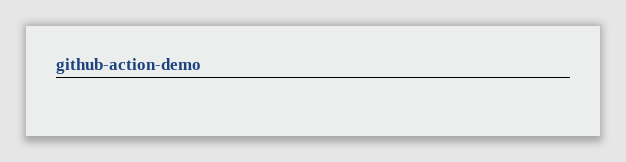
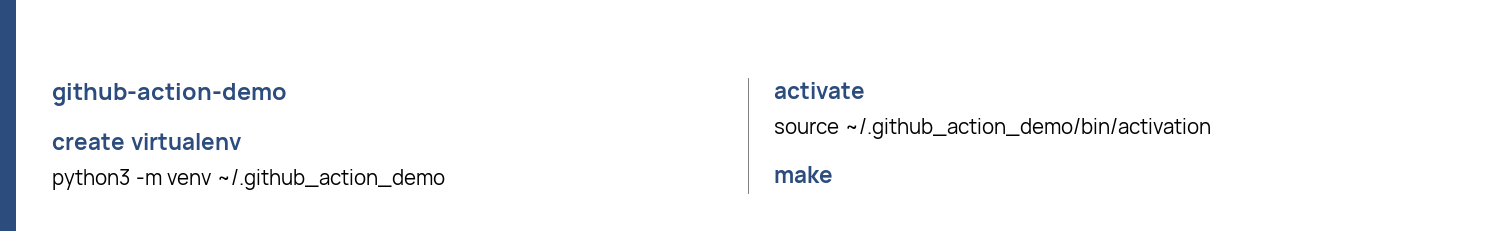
+ create virtualenv
+ python3 -m venv ~/.github_action_demo
+ activate
+ source ~/.github_action_demo/bin/activation
+ make

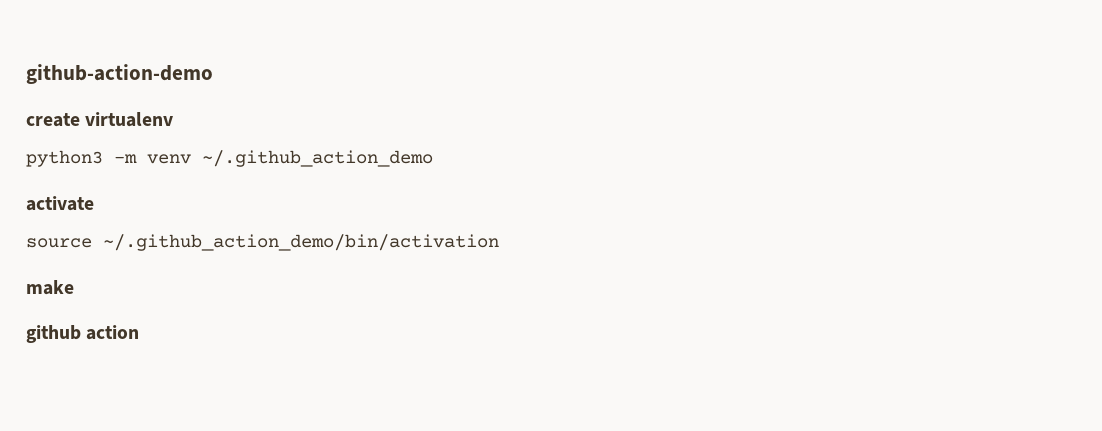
+ github action

